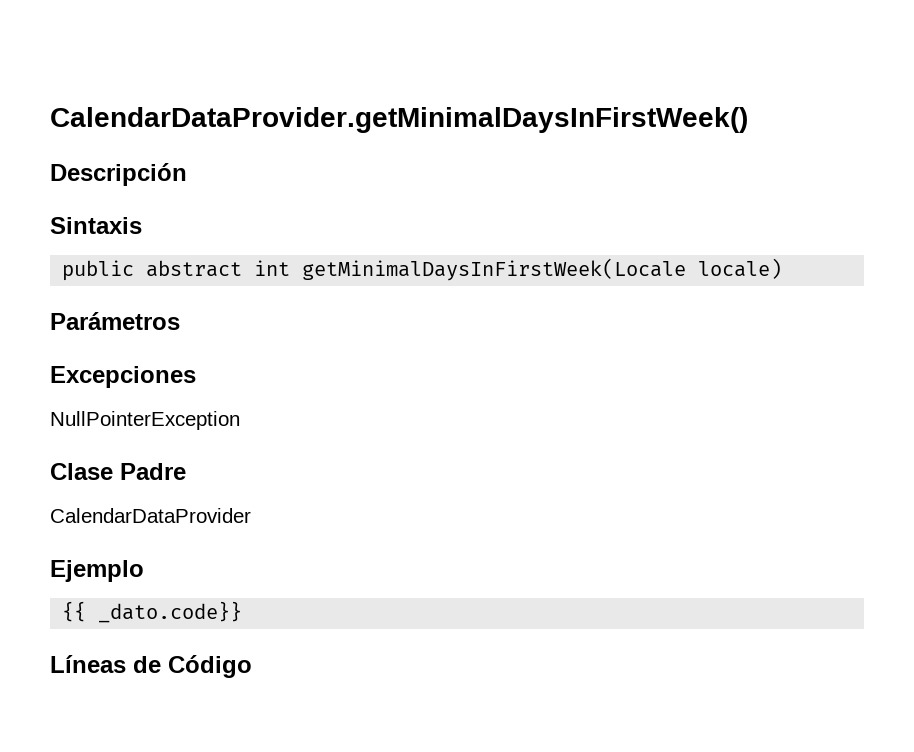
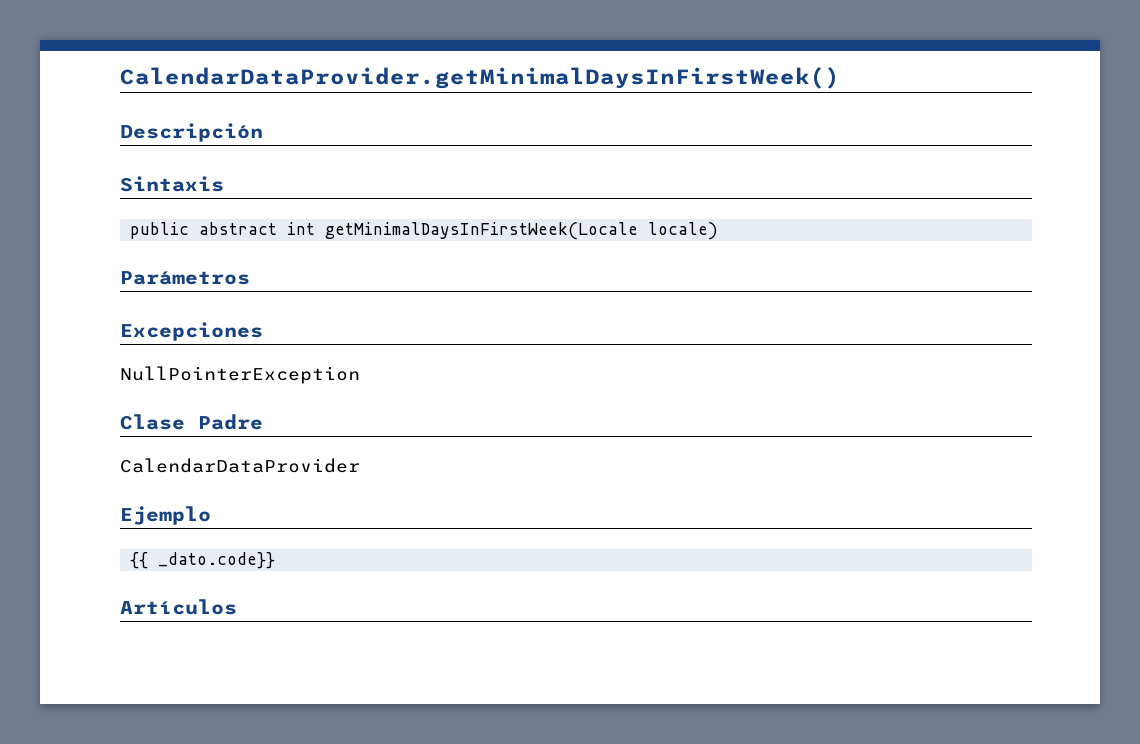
- Líneas de Código
+ Artículos

